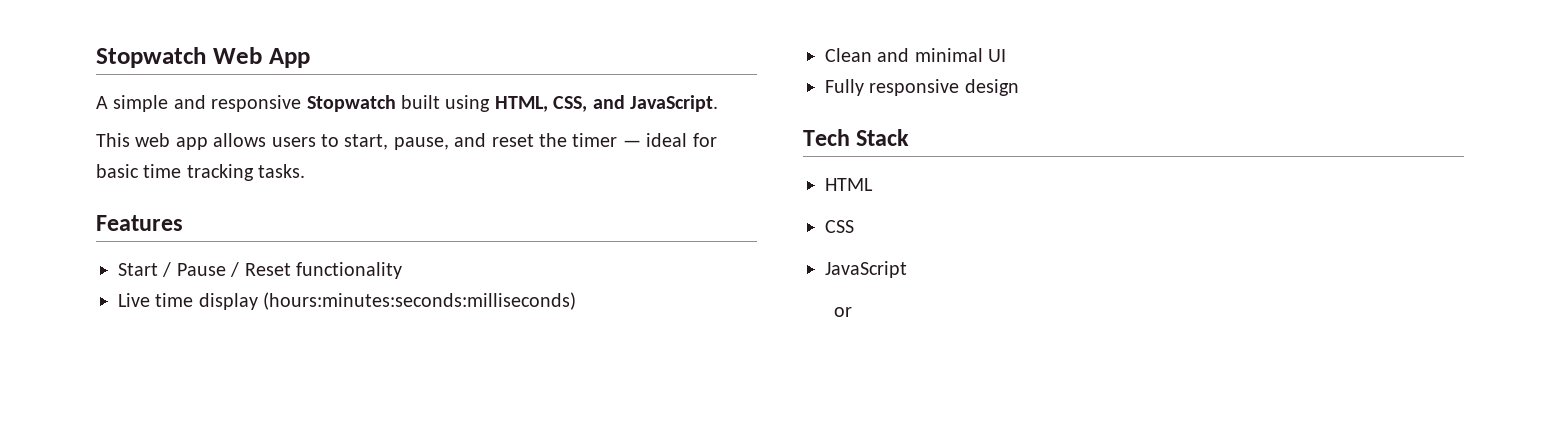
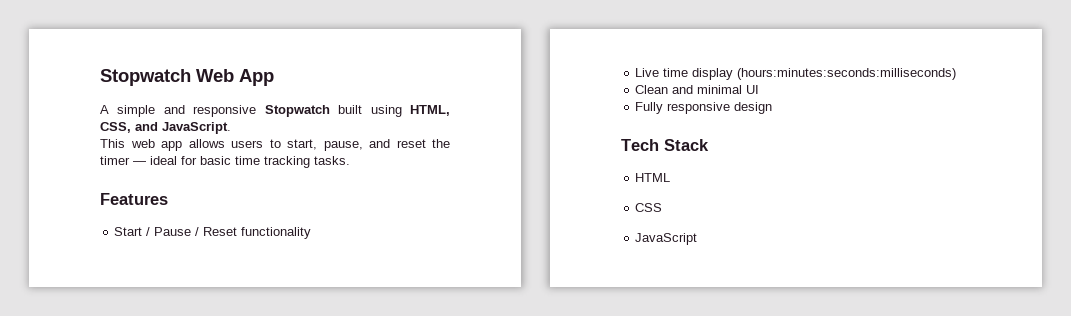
- or

